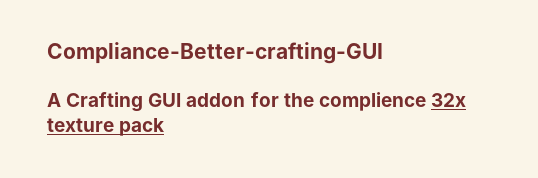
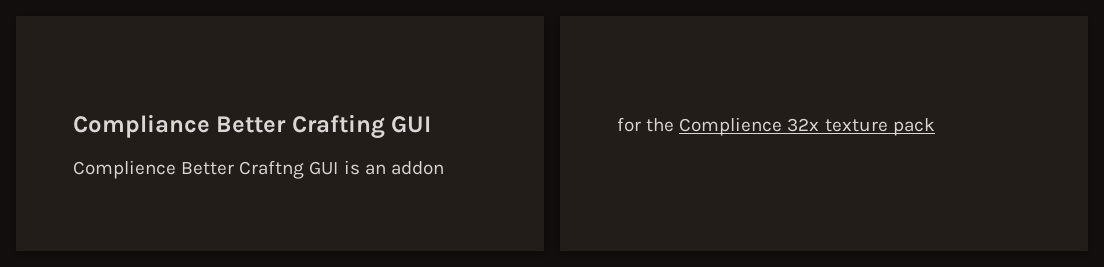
- Compliance-Better-crafting-GUI
- A Crafting GUI addon for the complience 32x texture pack
+ Compliance Better Crafting GUI
+ Complience Better Craftng GUI is an addon for the Complience 32x texture pack

